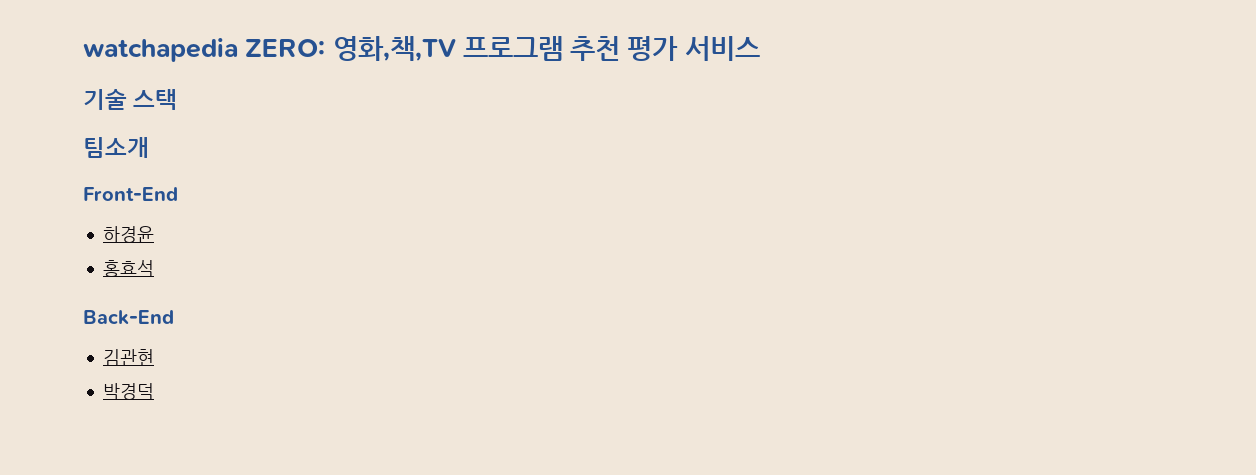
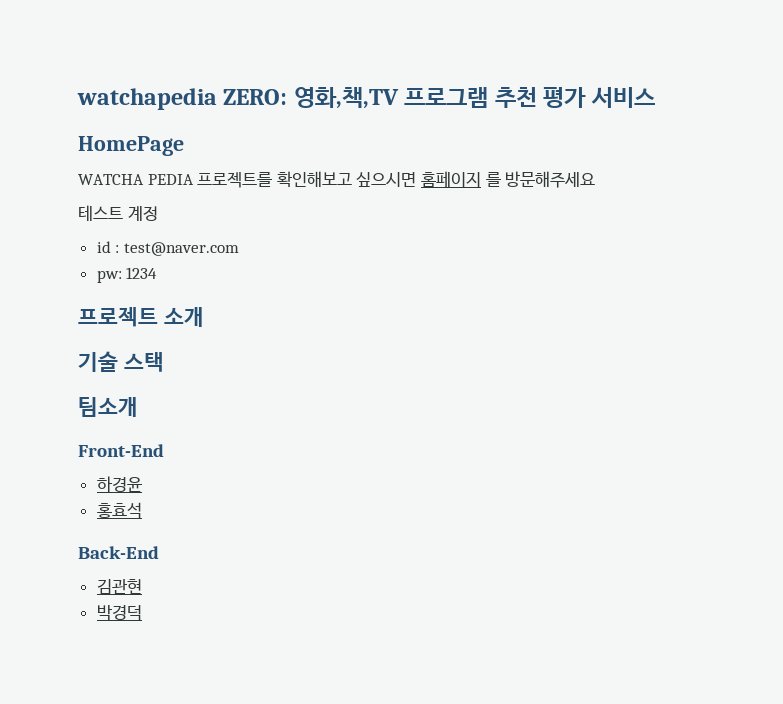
+ HomePage
+ WATCHA PEDIA 프로젝트를 확인해보고 싶으시면 홈페이지 를 방문해주세요
+ 테스트 계정
+ id : test@naver.com
+ pw: 1234
+ 프로젝트 소개

